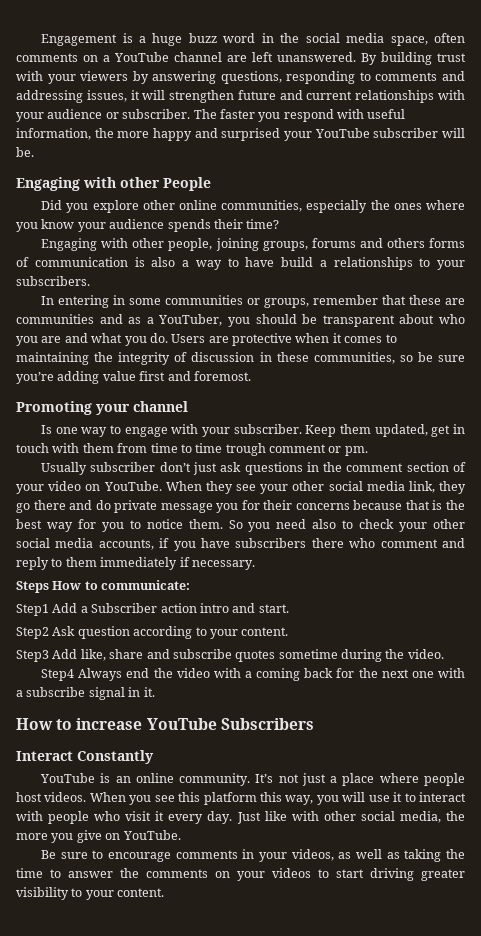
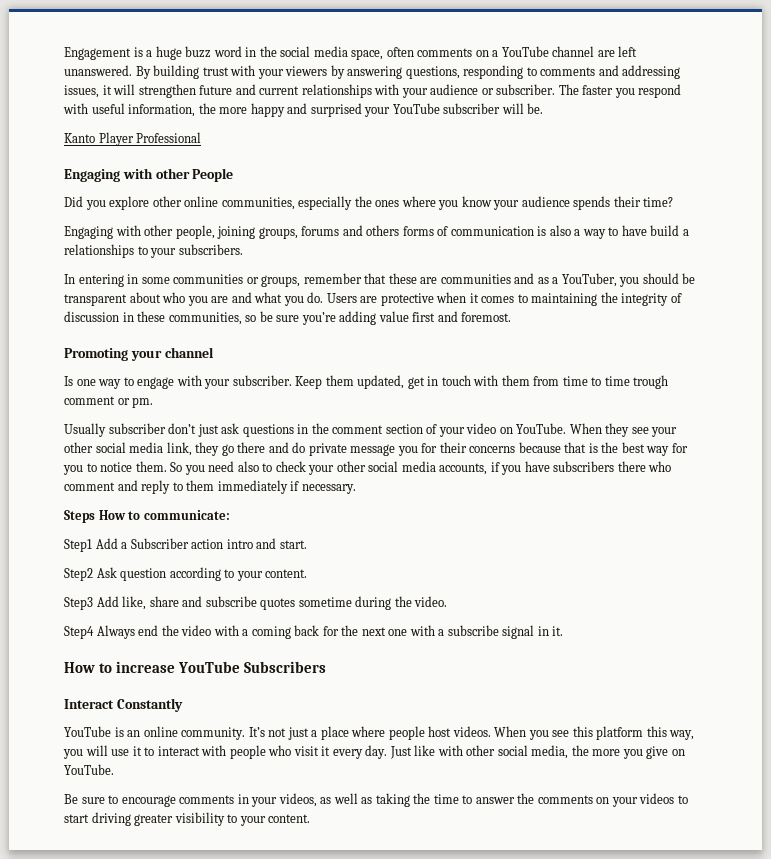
+ Kanto Player Professional

